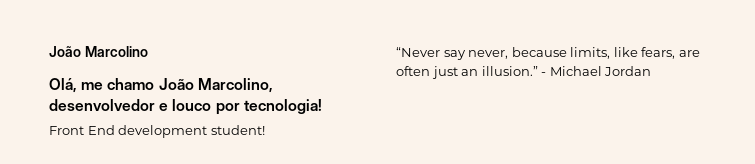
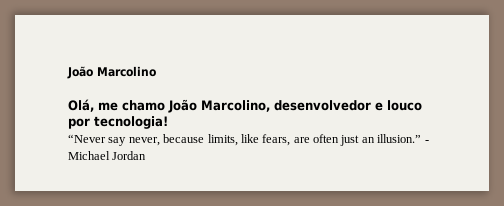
- Front End development student!

